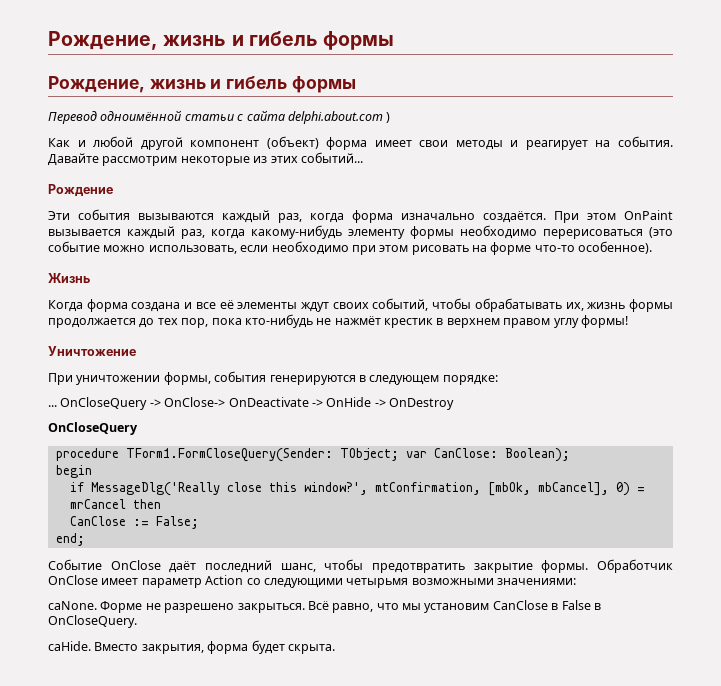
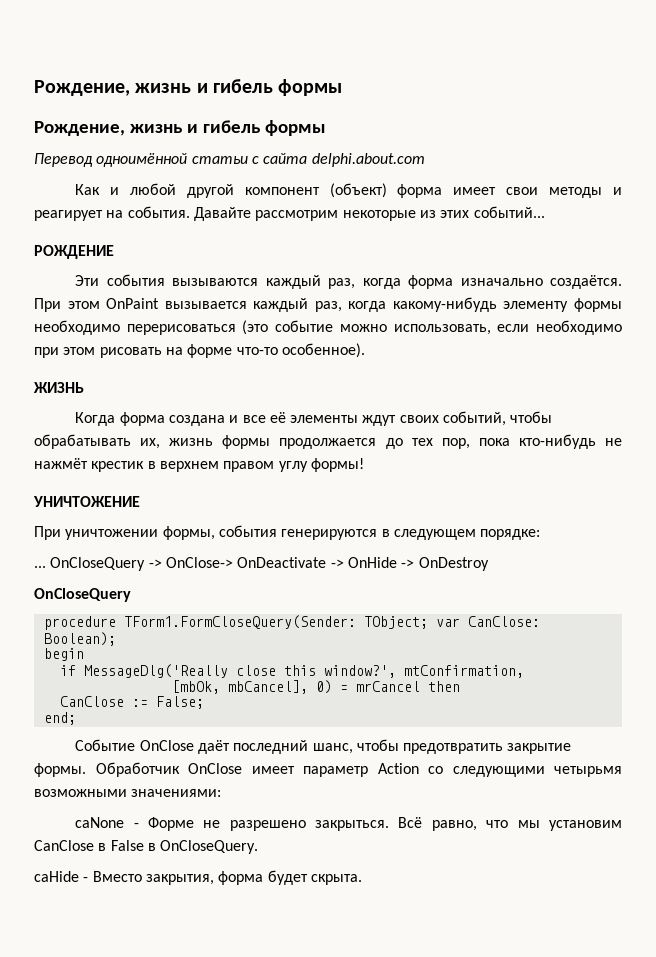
- Перевод одноимённой статьи с сайта delphi.about.com )
+ Перевод одноимённой статьи с сайта delphi.about.com
- Рождение
+ РОЖДЕНИЕ
- Жизнь
+ ЖИЗНЬ
- Уничтожение
+ УНИЧТОЖЕНИЕ
- if MessageDlg('Really close this window?', mtConfirmation, [mbOk, mbCancel], 0) = mrCancel then
+ if MessageDlg('Really close this window?', mtConfirmation,
+ [mbOk, mbCancel], 0) = mrCancel then
- caNone. Форме не разрешено закрыться.
+ caNone - Форме не разрешено закрыться.
- caHide. Вместо закрытия, форма будет скрыта.
+ caHide - Вместо закрытия, форма будет скрыта.

